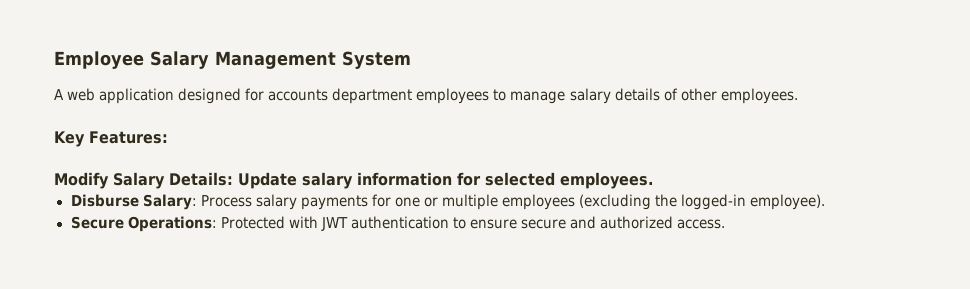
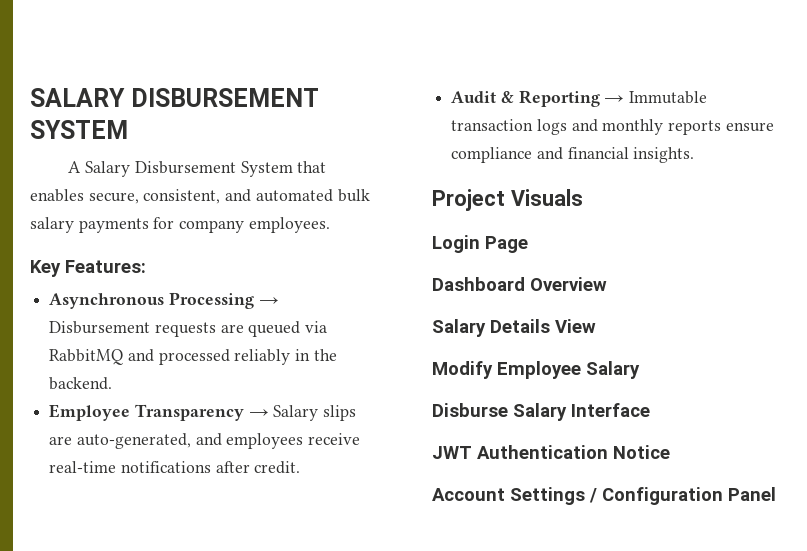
- Employee Salary Management System
- A web application designed for accounts department employees to manage salary details of other employees.
+ SALARY DISBURSEMENT SYSTEM
+ A Salary Disbursement System that enables secure, consistent, and automated bulk salary payments for company employees.
  Key Features:
+ Asynchronous Processing → Disbursement requests are queued via RabbitMQ and processed reliably in the backend.
+ Employee Transparency → Salary slips are auto-generated, and employees receive real-time notifications after credit.
+ Audit & Reporting → Immutable transaction logs and monthly reports ensure compliance and financial insights.
+ Project Visuals
+ Login Page
+ Dashboard Overview
+ Salary Details View
- Modify Salary Details: Update salary information for selected employees.
- Disburse Salary: Process salary payments for one or multiple employees (excluding the logged-in employee).
- Secure Operations: Protected with JWT authentication to ensure secure and authorized access.
+ Modify Employee Salary
+ Disburse Salary Interface
+ JWT Authentication Notice
+ Account Settings / Configuration Panel

